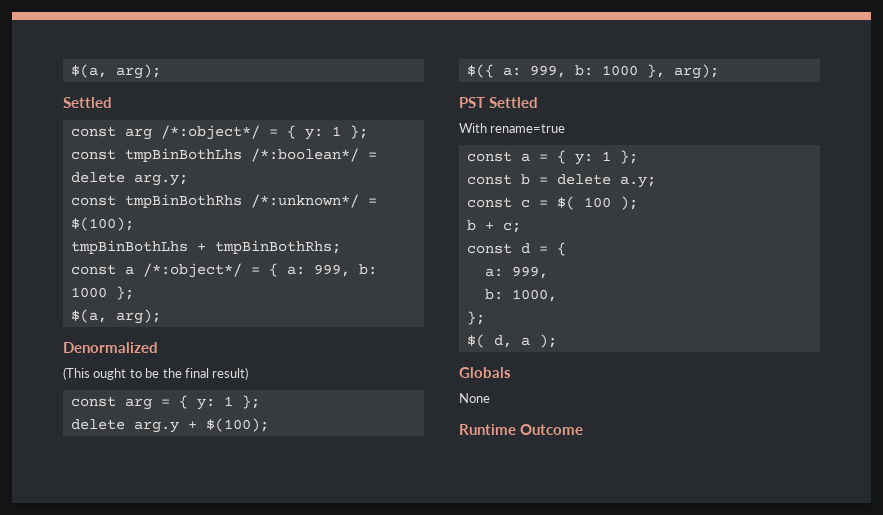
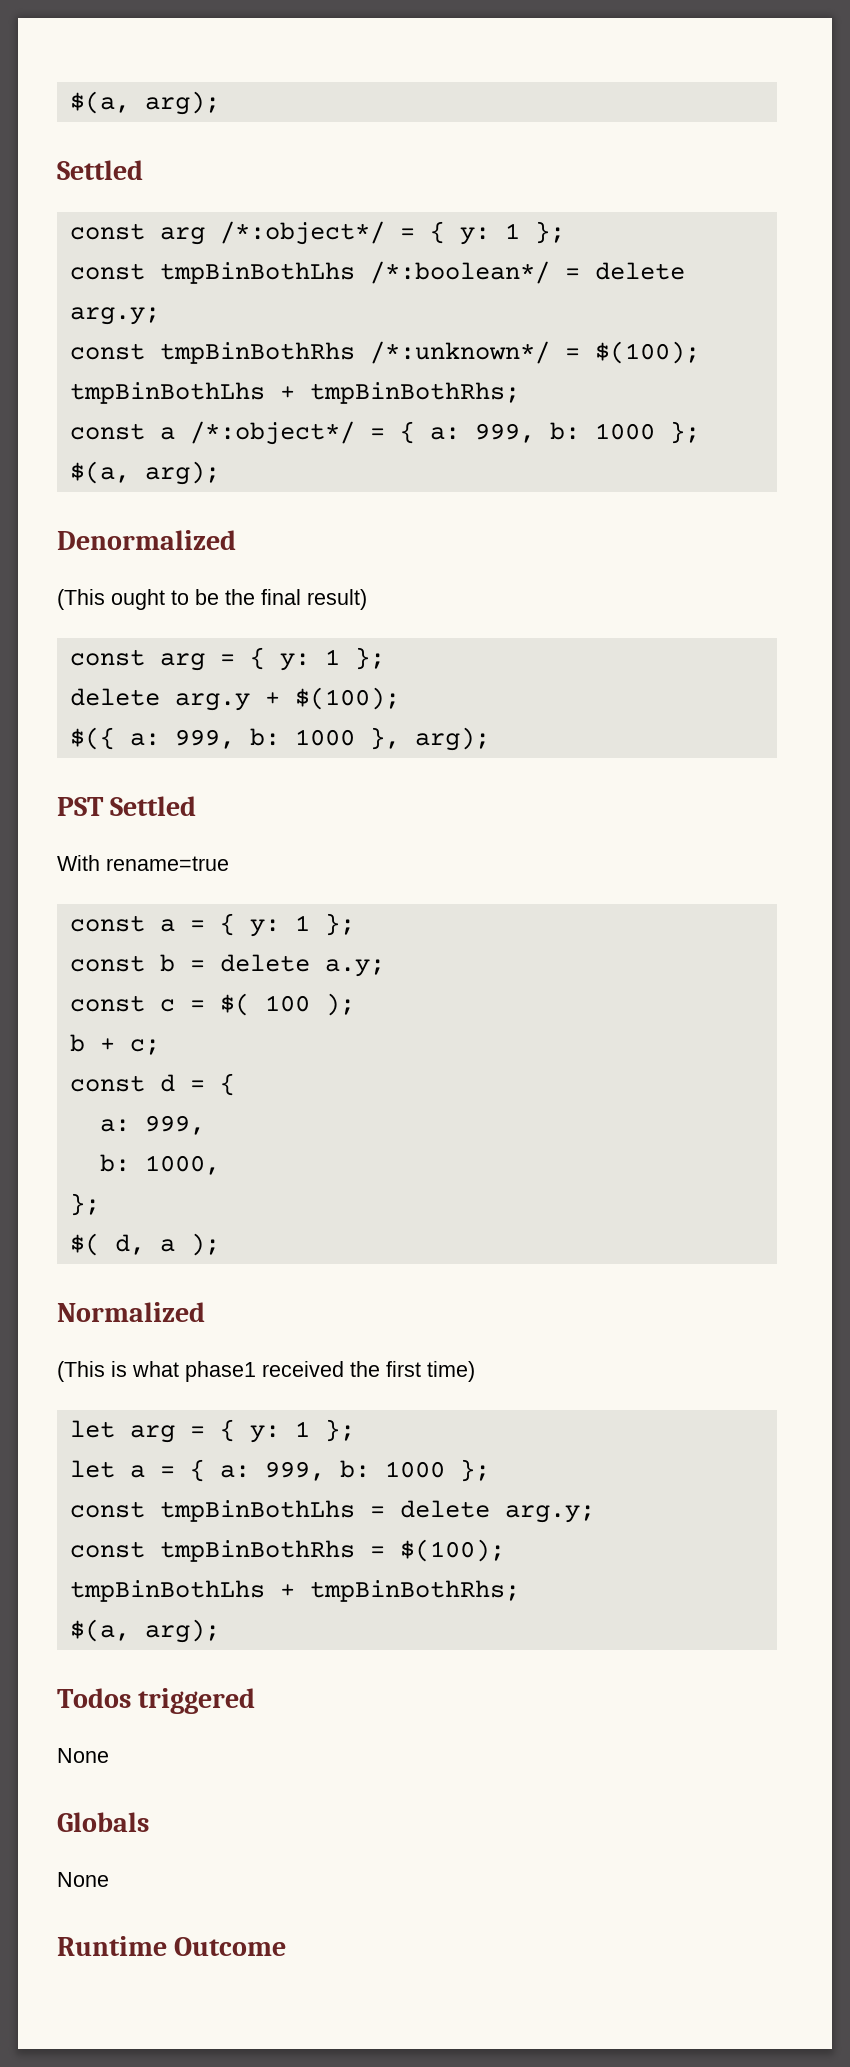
+ Normalized
+ (This is what phase1 received the first time)
+ let arg = { y: 1 };
+ let a = { a: 999, b: 1000 };
+ const tmpBinBothLhs = delete arg.y;
+ const tmpBinBothRhs = $(100);
+ tmpBinBothLhs + tmpBinBothRhs;
+ $(a, arg);
+ Todos triggered
+ None

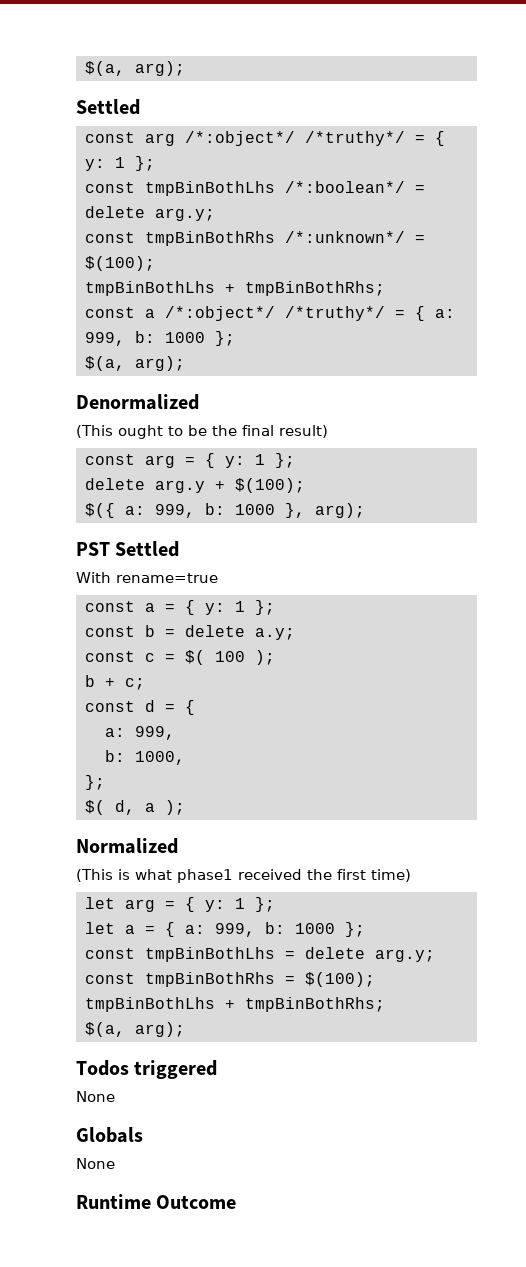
- const arg /*:object*/ = { y: 1 };
+ const arg /*:object*/ /*truthy*/ = { y: 1 };
- const a /*:object*/ = { a: 999, b: 1000 };
+ const a /*:object*/ /*truthy*/ = { a: 999, b: 1000 };

